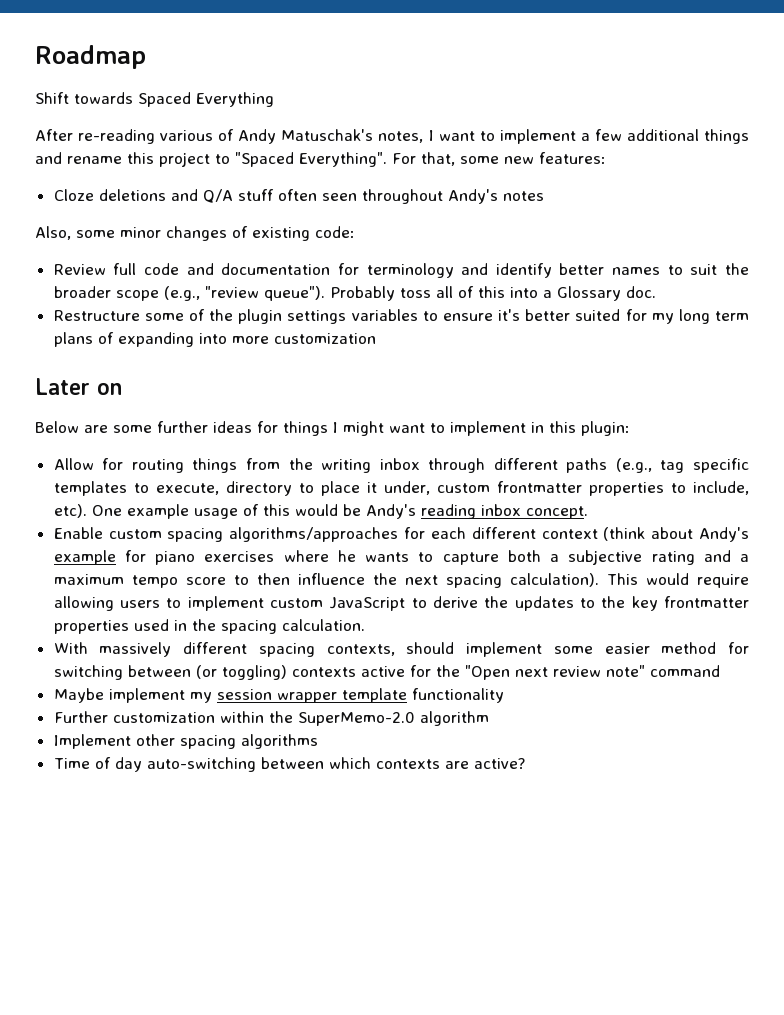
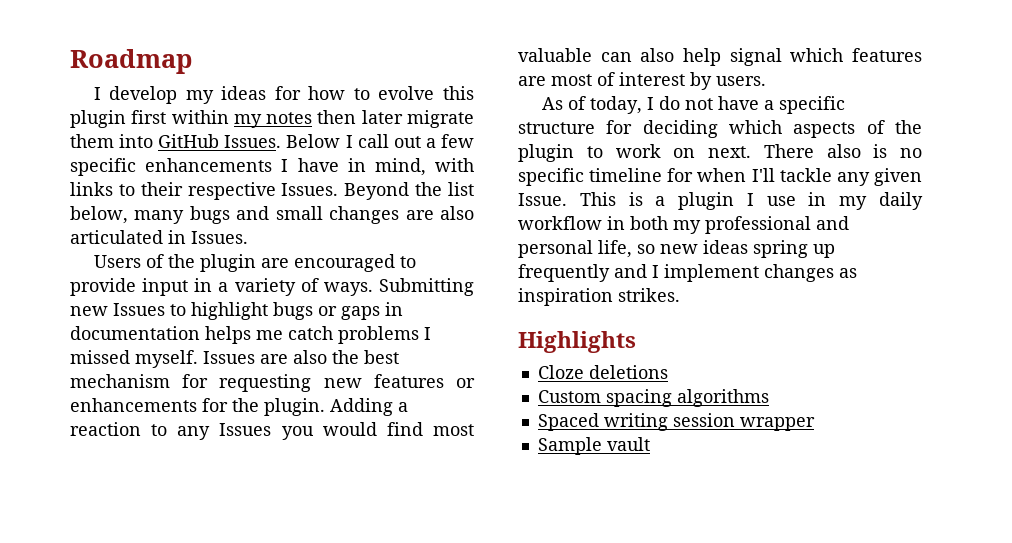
- Shift towards Spaced Everything
- After re-reading various of Andy Matuschak's notes, I want to implement a few additional things and rename this project to "Spaced Everything". For that, some new features:
- Cloze deletions and Q/A stuff often seen throughout Andy's notes
- Also, some minor changes of existing code:
- Review full code and documentation for terminology and identify better names to suit the broader scope (e.g., "review queue"). Probably toss all of this into a Glossary doc.
- Restructure some of the plugin settings variables to ensure it's better suited for my long term plans of expanding into more customization
- Later on
- Below are some further ideas for things I might want to implement in this plugin:
- Allow for routing things from the writing inbox through different paths (e.g., tag specific templates to execute, directory to place it under, custom frontmatter properties to include, etc). One example usage of this would be Andy's reading inbox concept.
- Enable custom spacing algorithms/approaches for each different context (think about Andy's example for piano exercises where he wants to capture both a subjective rating and a maximum tempo score to then influence the next spacing calculation). This would require allowing users to implement custom JavaScript to derive the updates to the key frontmatter properties used in the spacing calculation.
- With massively different spacing contexts, should implement some easier method for switching between (or toggling) contexts active for the "Open next review note" command
- Maybe implement my session wrapper template functionality
- Further customization within the SuperMemo-2.0 algorithm
- Implement other spacing algorithms
- Time of day auto-switching between which contexts are active?
+ I develop my ideas for how to evolve this plugin first within my notes then later migrate them into GitHub Issues. Below I call out a few specific enhancements I have in mind, with links to their respective Issues. Beyond the list below, many bugs and small changes are also articulated in Issues.
+ Users of the plugin are encouraged to provide input in a variety of ways. Submitting new Issues to highlight bugs or gaps in documentation helps me catch problems I missed myself. Issues are also the best mechanism for requesting new features or enhancements for the plugin. Adding a reaction to any Issues you would find most valuable can also help signal which features are most of interest by users.
+ As of today, I do not have a specific structure for deciding which aspects of the plugin to work on next. There also is no specific timeline for when I'll tackle any given Issue. This is a plugin I use in my daily workflow in both my professional and personal life, so new ideas spring up frequently and I implement changes as inspiration strikes.
+ Highlights
+ Cloze deletions
+ Custom spacing algorithms
+ Spaced writing session wrapper
+ Sample vault

